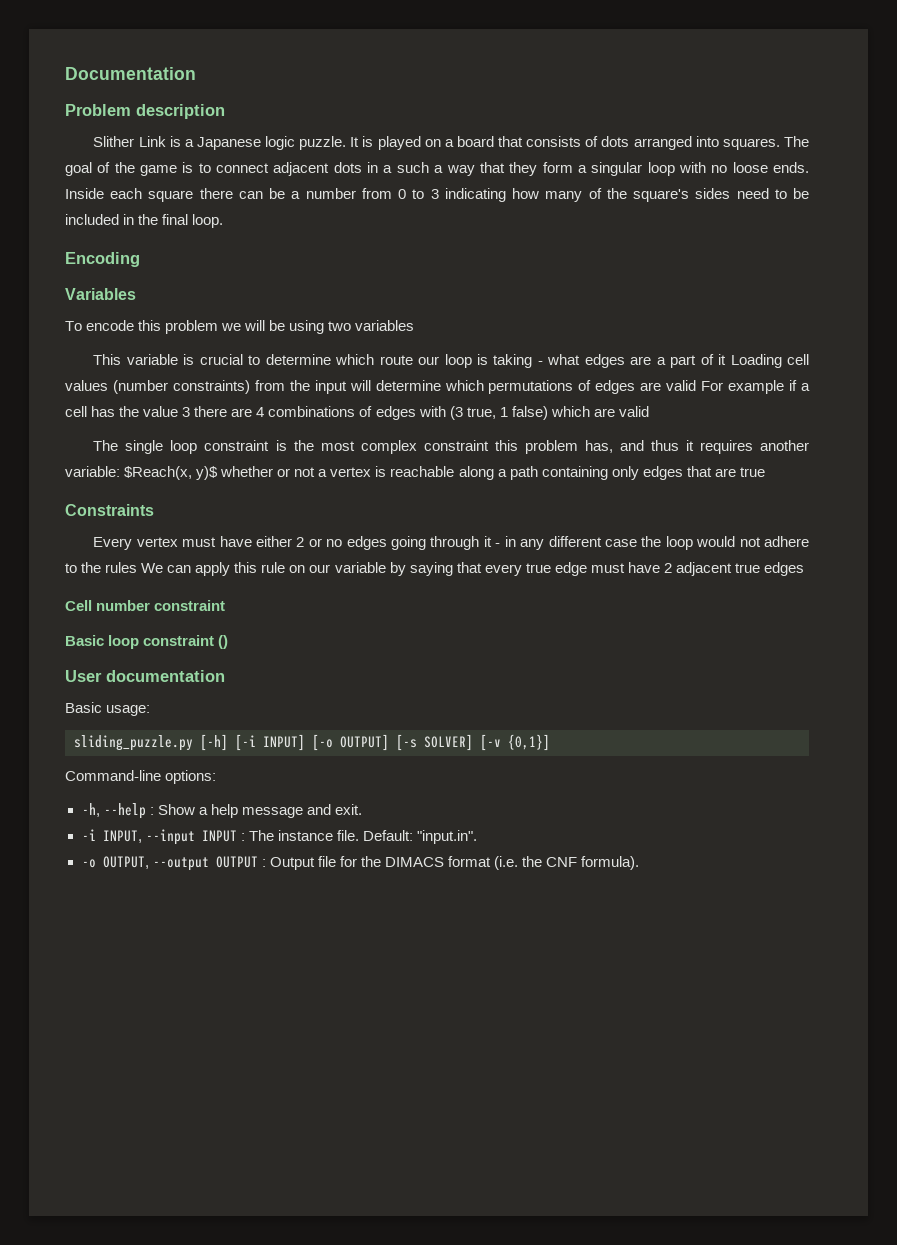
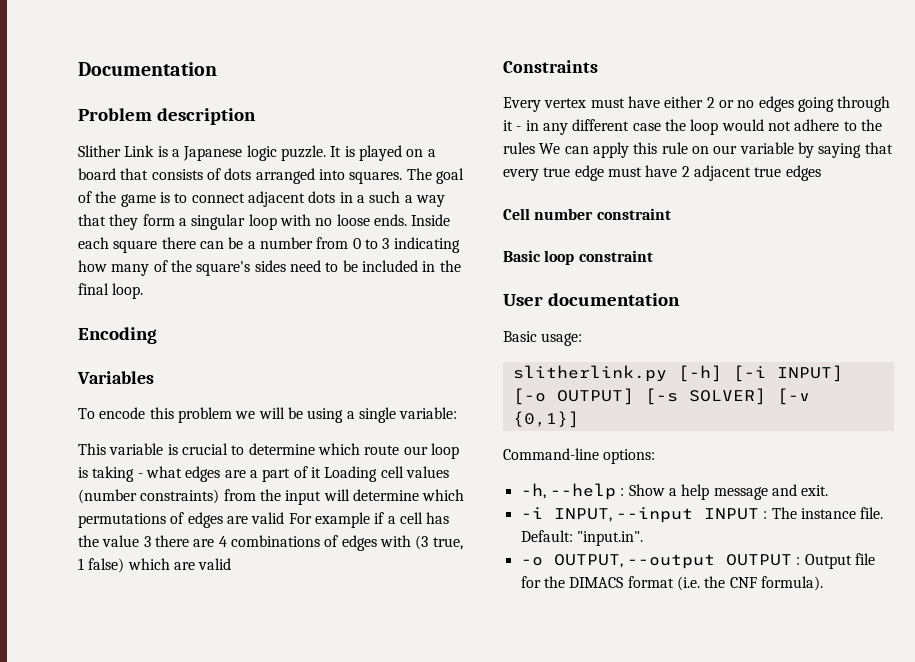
- To encode this problem we will be using two variables
+ To encode this problem we will be using a single variable:
- The single loop constraint is the most complex constraint this problem has, and thus it requires another variable: $Reach(x, y)$ whether or not a vertex is reachable along a path containing only edges that are true
- Basic loop constraint ()
+ Basic loop constraint
- sliding_puzzle.py [-h] [-i INPUT] [-o OUTPUT] [-s SOLVER] [-v {0,1}]
+ slitherlink.py [-h] [-i INPUT] [-o OUTPUT] [-s SOLVER] [-v {0,1}]

